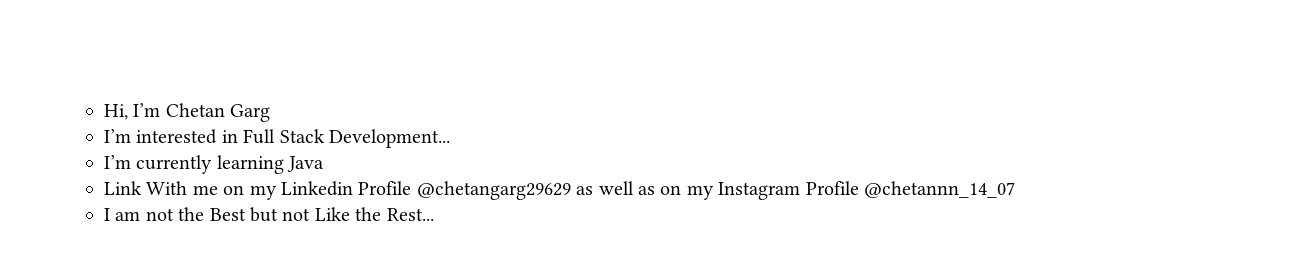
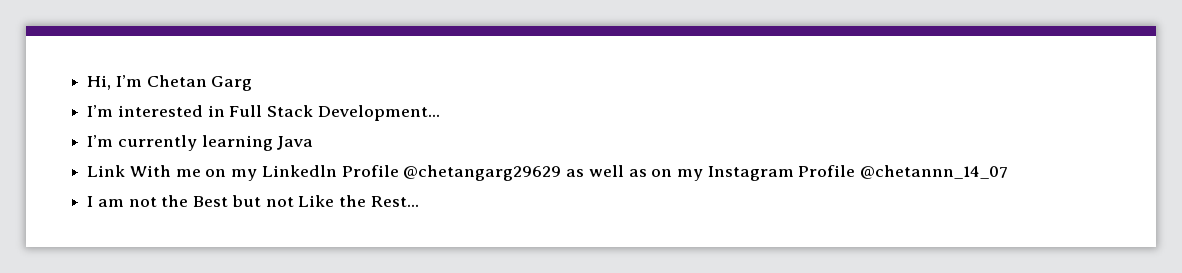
- Link With me on my Linkedin Profile @chetangarg29629 as well as on my Instagram Profile @chetannn_14_07
+ Link With me on my Linkedln Profile @chetangarg29629 as well as on my Instagram Profile @chetannn_14_07

